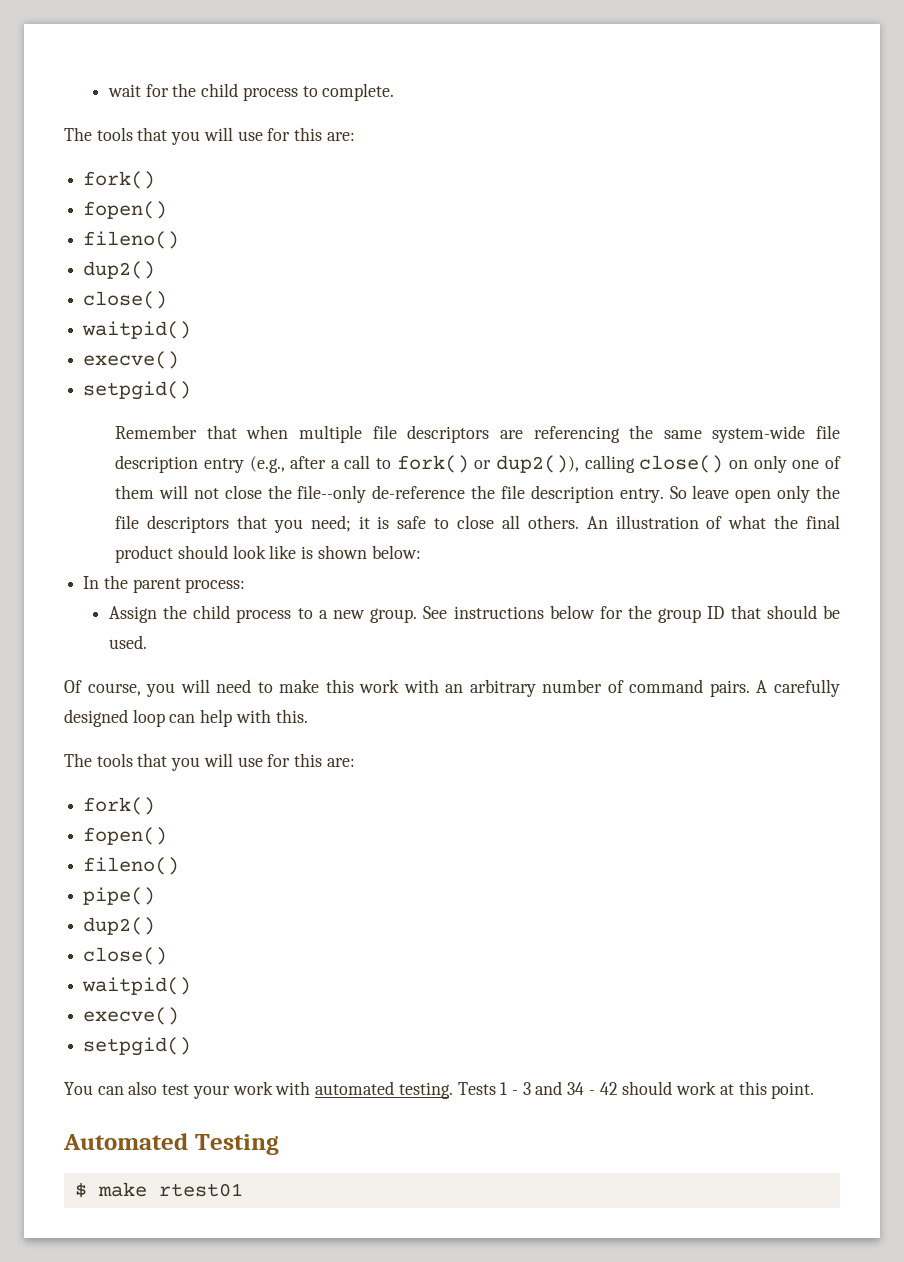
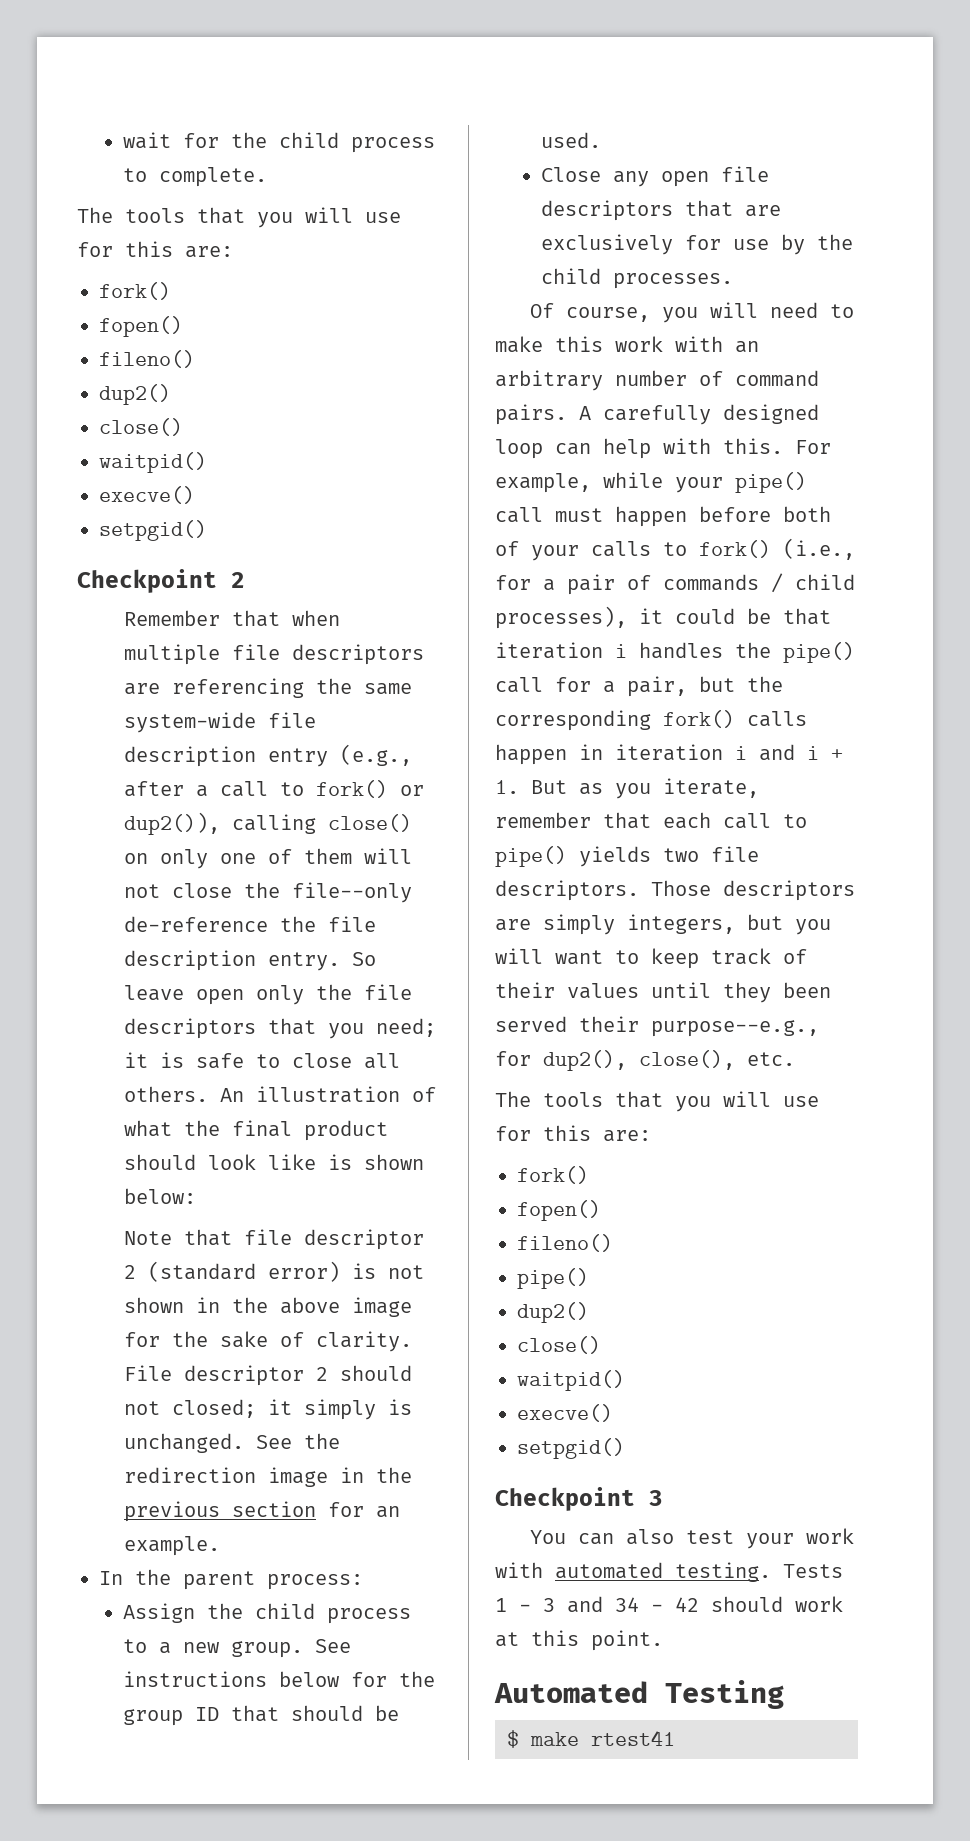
+ Checkpoint 2
+ Note that file descriptor 2 (standard error) is not shown in the above image for the sake of clarity. File descriptor 2 should not closed; it simply is unchanged. See the redirection image in the previous section for an example.
+ Close any open file descriptors that are exclusively for use by the child processes.
+ For example, while your pipe() call must happen before both of your calls to fork() (i.e., for a pair of commands / child processes), it could be that iteration i handles the pipe() call for a pair, but the corresponding fork() calls happen in iteration i and i + 1. But as you iterate, remember that each call to pipe() yields two file descriptors. Those descriptors are simply integers, but you will want to keep track of their values until they been served their purpose--e.g., for dup2(), close(), etc.
+ Checkpoint 3
- $ make rtest01
+ $ make rtest41

